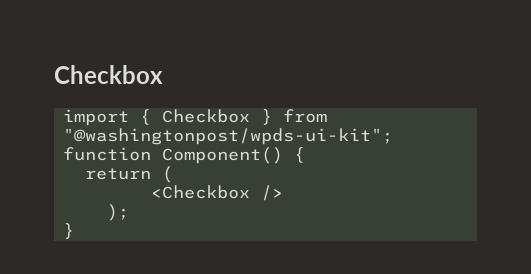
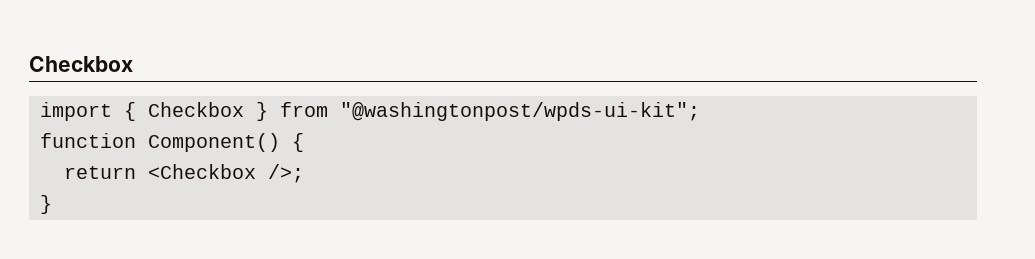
- return (
- <Checkbox />
- );
+ return <Checkbox />;

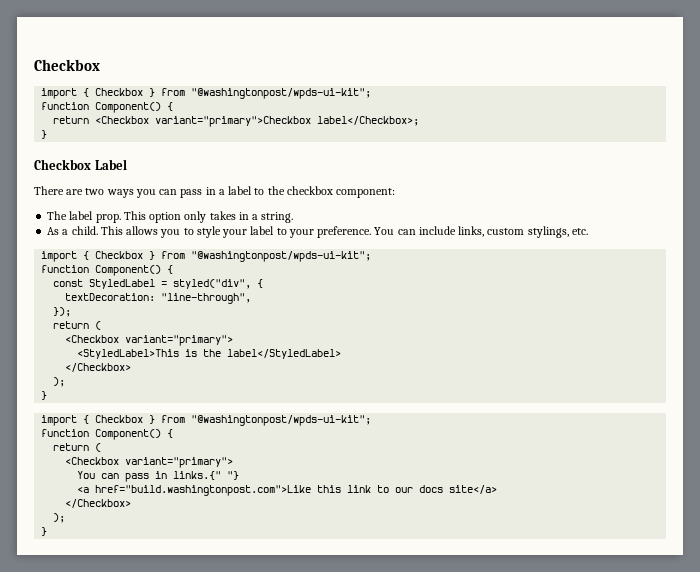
- return <Checkbox />;
+ return <Checkbox variant="primary">Checkbox label</Checkbox>;
+ }
+ Checkbox Label
+ There are two ways you can pass in a label to the checkbox component:
+ The label prop. This option only takes in a string.
+ As a child. This allows you to style your label to your preference. You can include links, custom stylings, etc.
+ import { Checkbox } from "@washingtonpost/wpds-ui-kit";
+ function Component() {
+ const StyledLabel = styled("div", {
+ textDecoration: "line-through",
+ });
+ return (
+ <Checkbox variant="primary">
+ <StyledLabel>This is the label</StyledLabel>
+ </Checkbox>
+ );
+ }
+ import { Checkbox } from "@washingtonpost/wpds-ui-kit";
+ function Component() {
+ return (
+ <Checkbox variant="primary">
+ You can pass in links.{" "}
+ <a href="build.washingtonpost.com">Like this link to our docs site</a>
+ </Checkbox>
+ );

